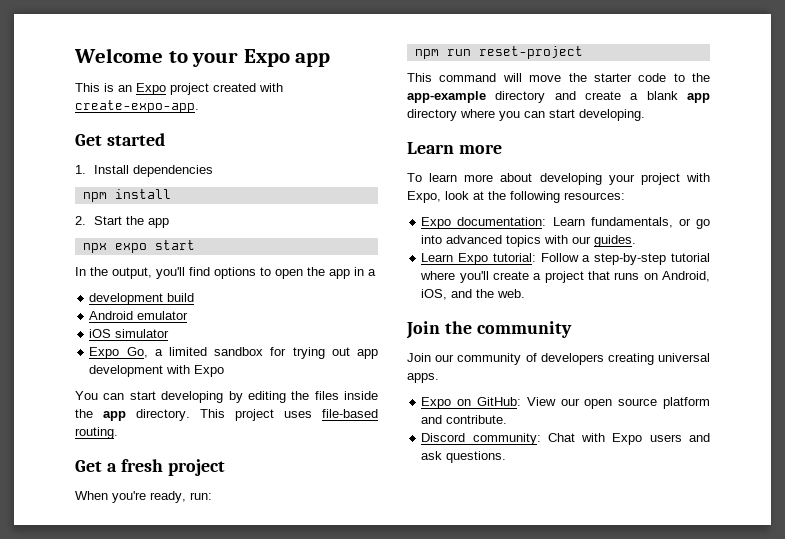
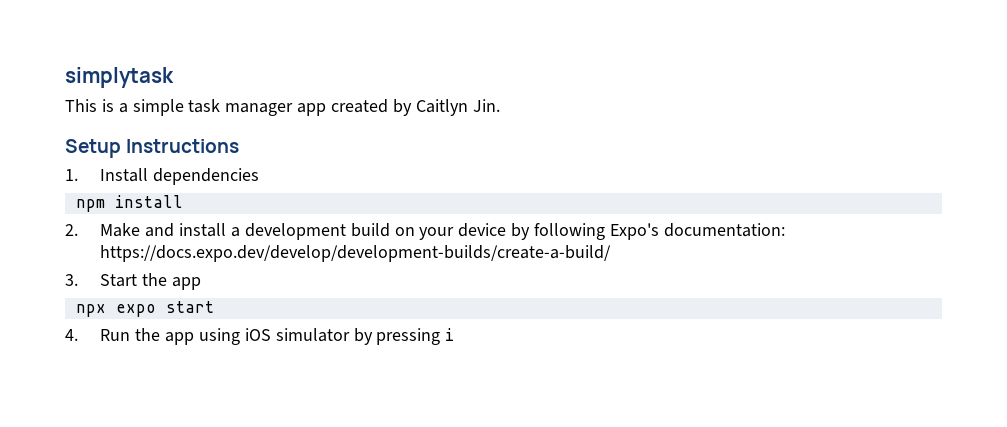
- Welcome to your Expo app
- This is an Expo project created with create-expo-app.
- Get started
+ simplytask
+ This is a simple task manager app created by Caitlyn Jin.
+ Setup Instructions
- 2. Start the app
+ 2. Make and install a development build on your device by following Expo's documentation: https://docs.expo.dev/develop/development-builds/create-a-build/
+ 3. Start the app
- In the output, you'll find options to open the app in a
- development build
- Android emulator
- iOS simulator
- Expo Go, a limited sandbox for trying out app development with Expo
- You can start developing by editing the files inside the app directory. This project uses file-based routing.
- Get a fresh project
- When you're ready, run:
- npm run reset-project
- This command will move the starter code to the app-example directory and create a blank app directory where you can start developing.
- Learn more
- To learn more about developing your project with Expo, look at the following resources:
- Expo documentation: Learn fundamentals, or go into advanced topics with our guides.
- Learn Expo tutorial: Follow a step-by-step tutorial where you'll create a project that runs on Android, iOS, and the web.
- Join the community
- Join our community of developers creating universal apps.
- Expo on GitHub: View our open source platform and contribute.
- Discord community: Chat with Expo users and ask questions.
+ 4. Run the app using iOS simulator by pressing i

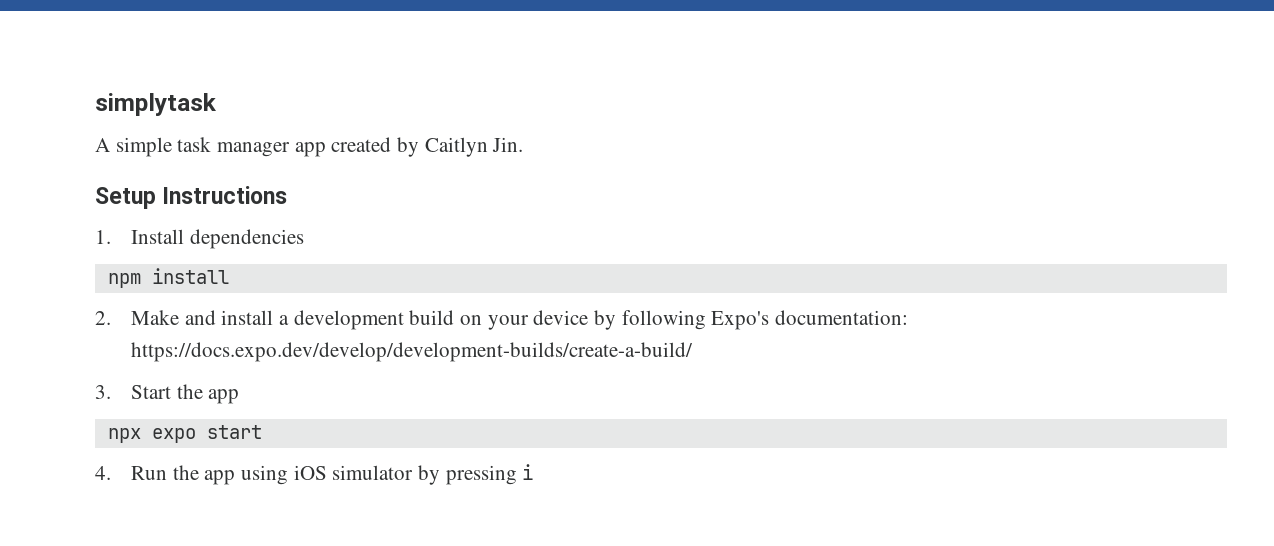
- This is a simple task manager app created by Caitlyn Jin.
+ A simple task manager app created by Caitlyn Jin.

